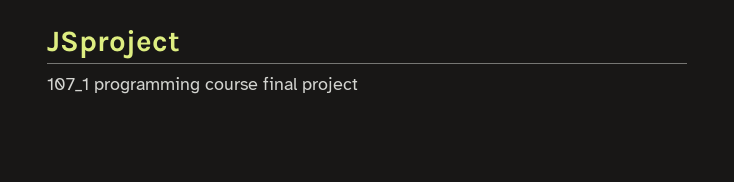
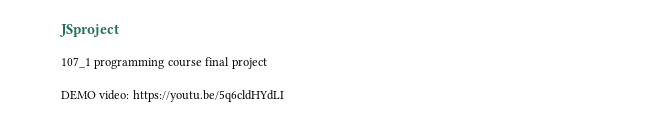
+ DEMO video: https://youtu.be/5q6cldHYdLI

